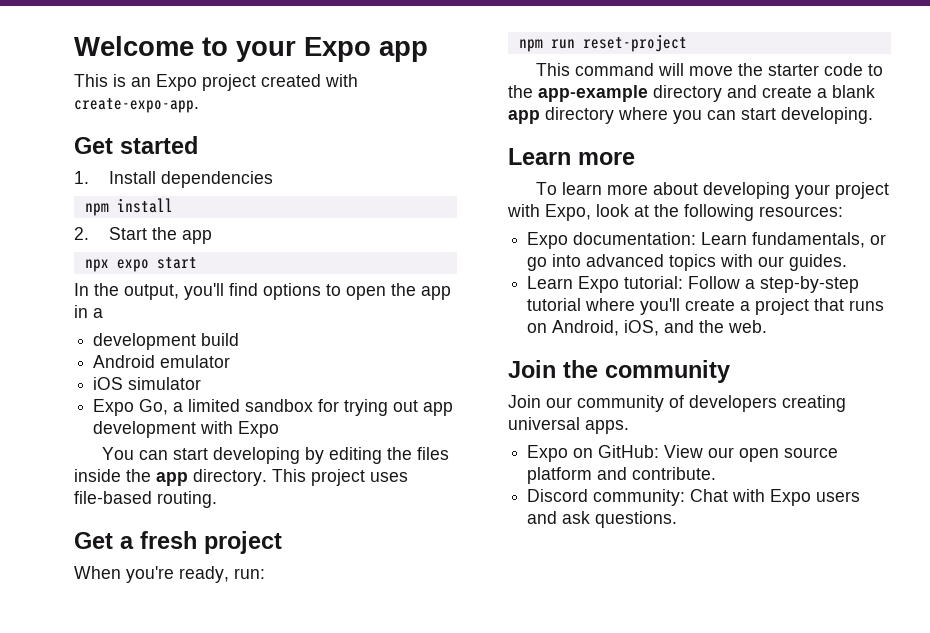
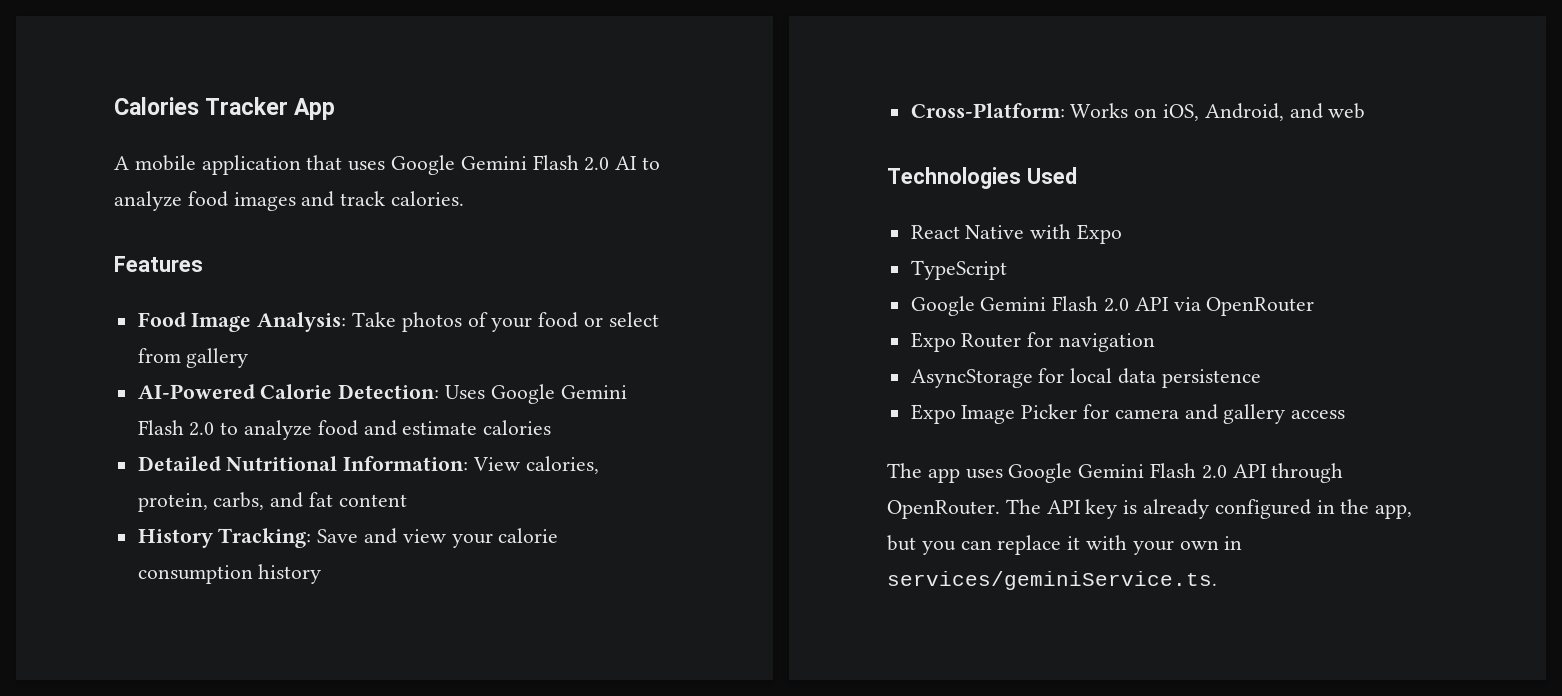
- Welcome to your Expo app
- This is an Expo project created with create-expo-app.
- Get started
- 1. Install dependencies
- npm install
- 2. Start the app
- npx expo start
- In the output, you'll find options to open the app in a
- development build
- Android emulator
- iOS simulator
- Expo Go, a limited sandbox for trying out app development with Expo
- You can start developing by editing the files inside the app directory. This project uses file-based routing.
- Get a fresh project
- When you're ready, run:
- npm run reset-project
- This command will move the starter code to the app-example directory and create a blank app directory where you can start developing.
- Learn more
- To learn more about developing your project with Expo, look at the following resources:
- Expo documentation: Learn fundamentals, or go into advanced topics with our guides.
- Learn Expo tutorial: Follow a step-by-step tutorial where you'll create a project that runs on Android, iOS, and the web.
- Join the community
- Join our community of developers creating universal apps.
- Expo on GitHub: View our open source platform and contribute.
- Discord community: Chat with Expo users and ask questions.
+ Calories Tracker App
+ A mobile application that uses Google Gemini Flash 2.0 AI to analyze food images and track calories.
+ Features
+ Food Image Analysis: Take photos of your food or select from gallery
+ AI-Powered Calorie Detection: Uses Google Gemini Flash 2.0 to analyze food and estimate calories
+ Detailed Nutritional Information: View calories, protein, carbs, and fat content
+ History Tracking: Save and view your calorie consumption history
+ Cross-Platform: Works on iOS, Android, and web
+ Technologies Used
+ React Native with Expo
+ TypeScript
+ Google Gemini Flash 2.0 API via OpenRouter
+ Expo Router for navigation
+ AsyncStorage for local data persistence
+ Expo Image Picker for camera and gallery access
+ The app uses Google Gemini Flash 2.0 API through OpenRouter. The API key is already configured in the app, but you can replace it with your own in services/geminiService.ts.

